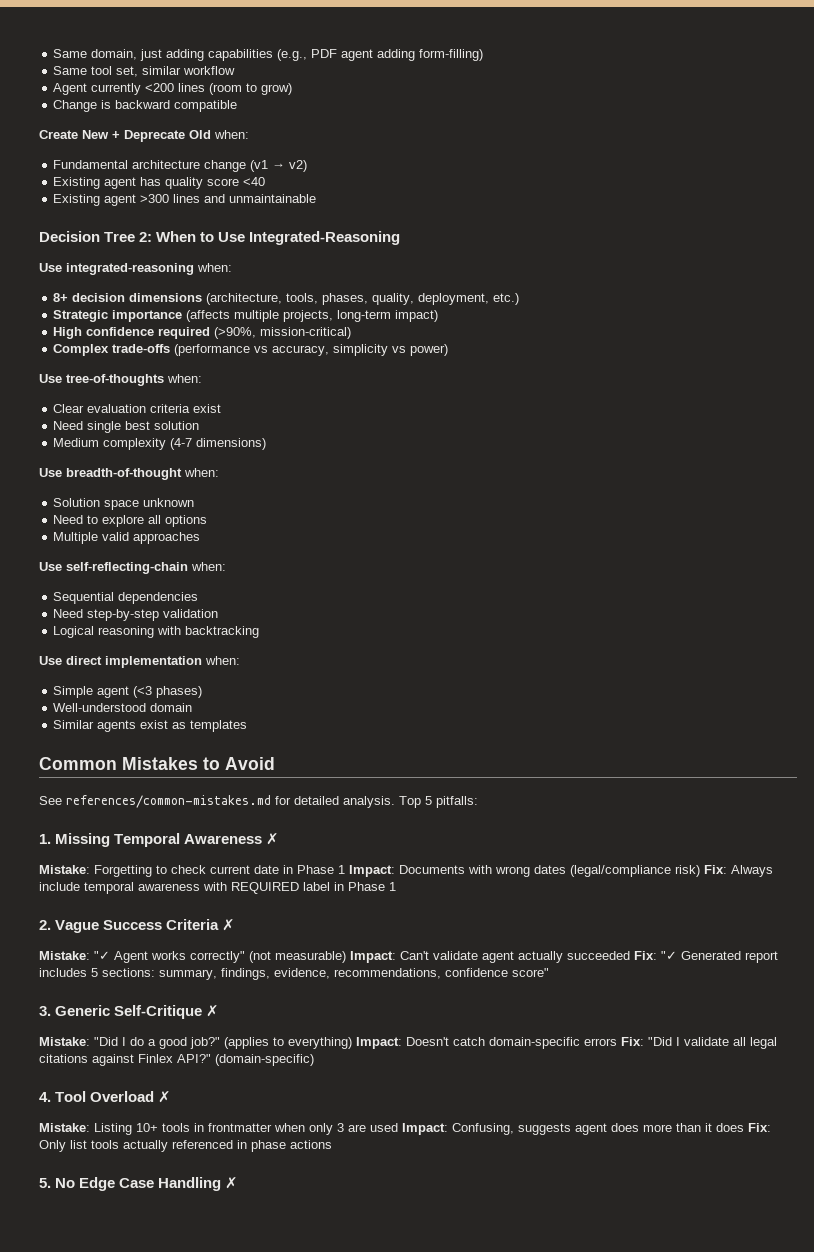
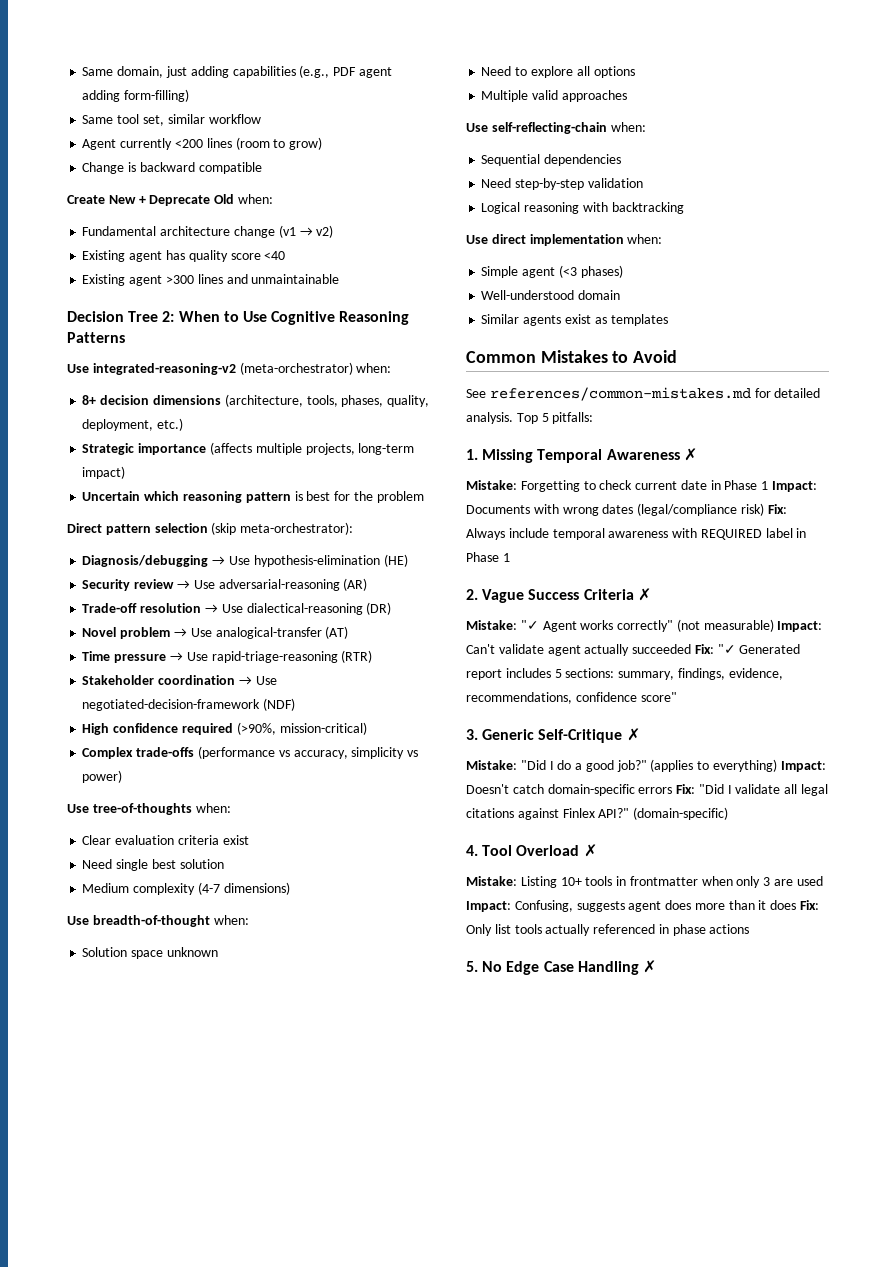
- Decision Tree 2: When to Use Integrated-Reasoning
- Use integrated-reasoning when:
+ Decision Tree 2: When to Use Cognitive Reasoning Patterns
+ Use integrated-reasoning-v2 (meta-orchestrator) when:
+ Uncertain which reasoning pattern is best for the problem
+ Direct pattern selection (skip meta-orchestrator):
+ Diagnosis/debugging → Use hypothesis-elimination (HE)
+ Security review → Use adversarial-reasoning (AR)
+ Trade-off resolution → Use dialectical-reasoning (DR)
+ Novel problem → Use analogical-transfer (AT)
+ Time pressure → Use rapid-triage-reasoning (RTR)
+ Stakeholder coordination → Use negotiated-decision-framework (NDF)

